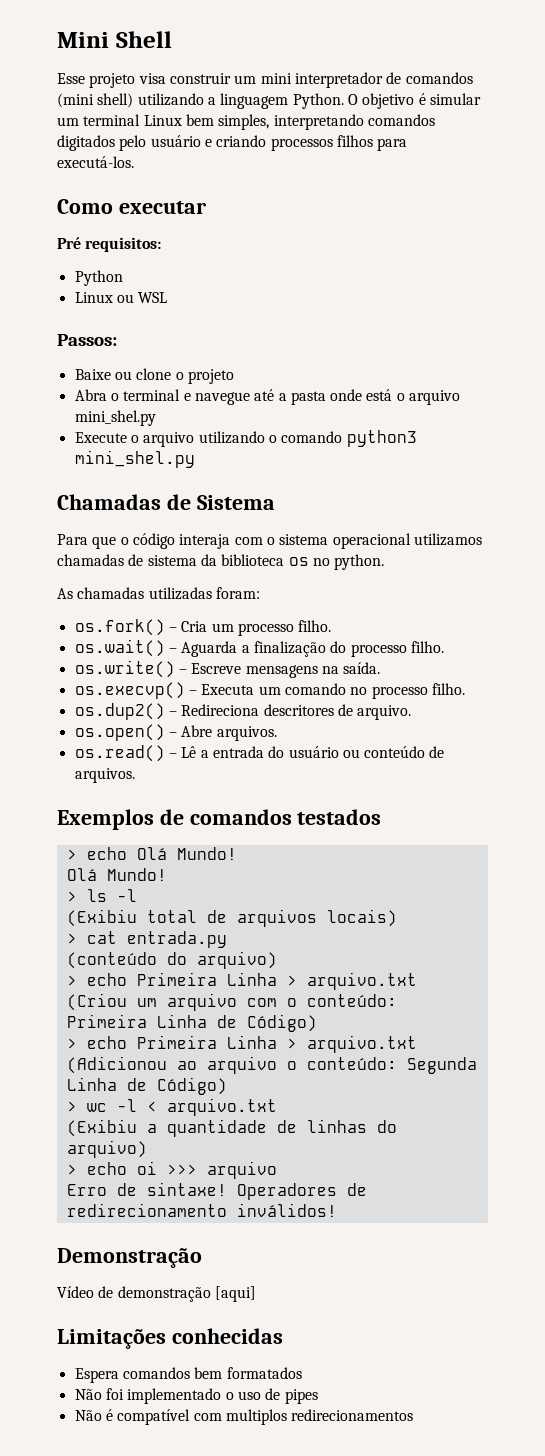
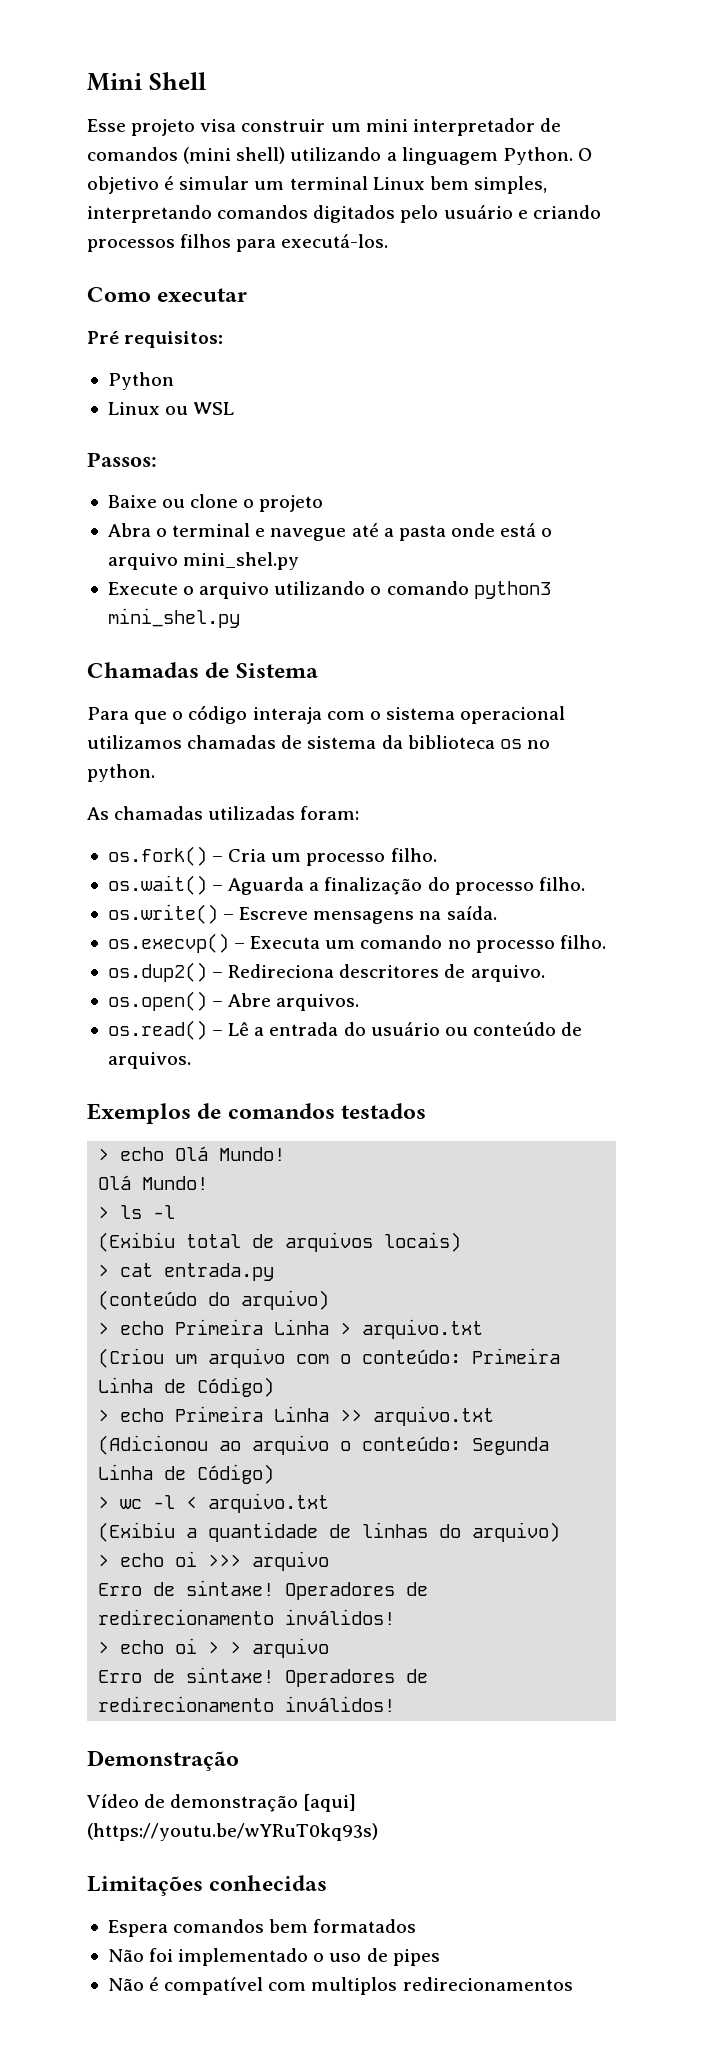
  (Criou um arquivo com o conteúdo: Primeira Linha de Código)
- > echo Primeira Linha > arquivo.txt
+ > echo Primeira Linha >> arquivo.txt
+ > echo oi > > arquivo
+ Erro de sintaxe! Operadores de redirecionamento inválidos!
- Vídeo de demonstração [aqui]
+ Vídeo de demonstração [aqui] (https://youtu.be/wYRuT0kq93s)

